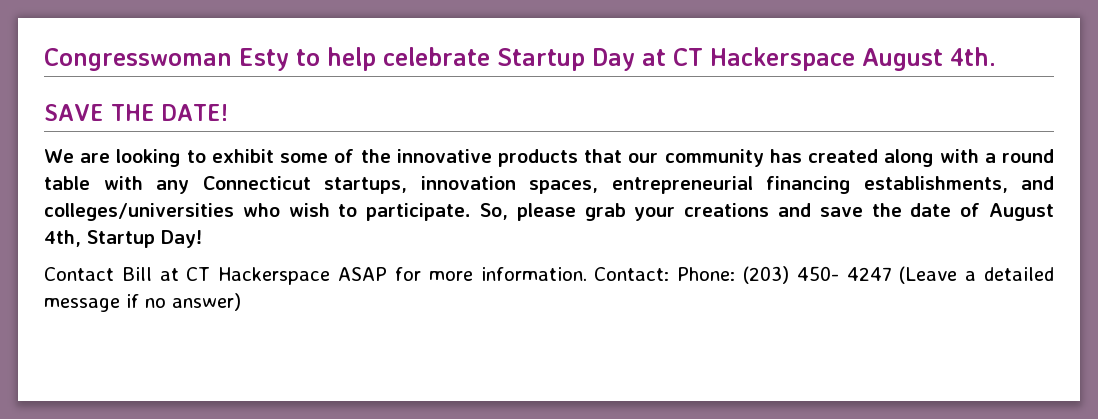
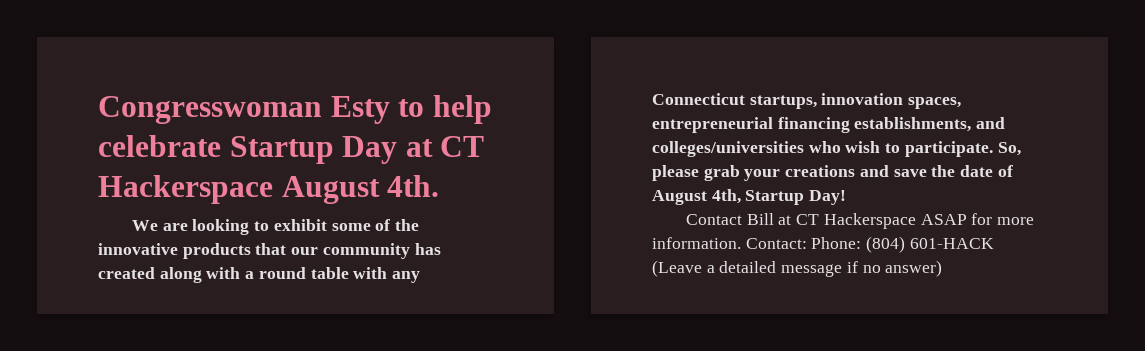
- SAVE THE DATE!
- Contact: Phone: (203) 450- 4247 (Leave a detailed message if no answer)
+ Contact: Phone: (804) 601-HACK (Leave a detailed message if no answer)

